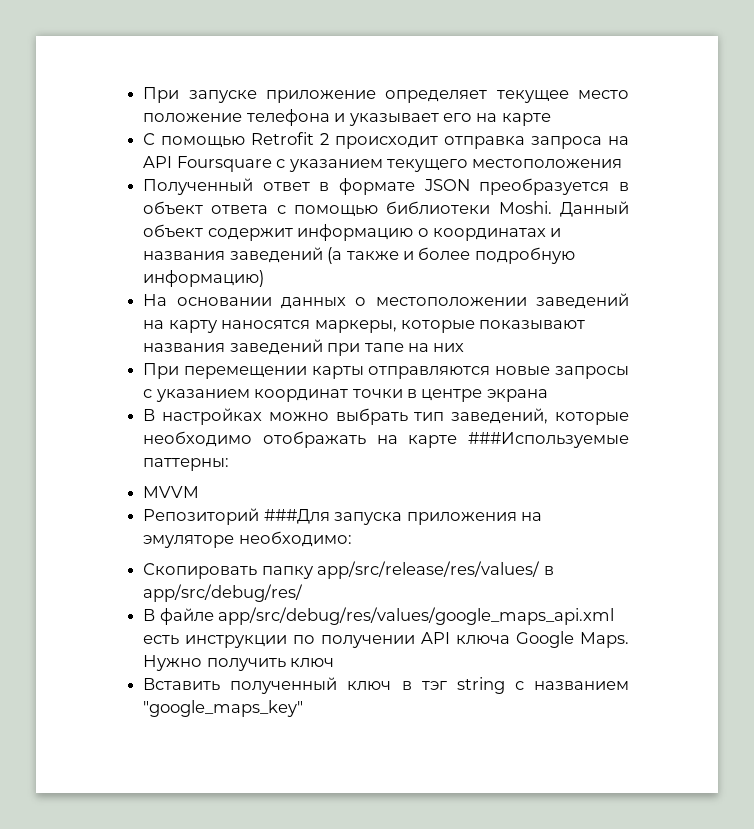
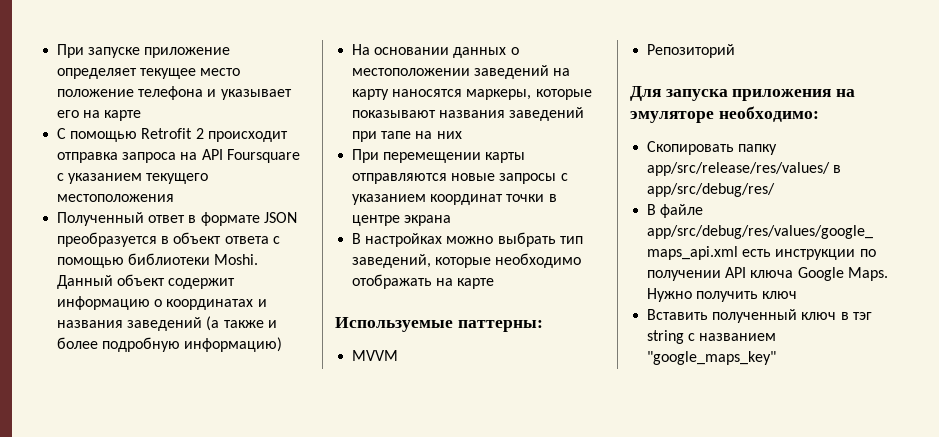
- В настройках можно выбрать тип заведений, которые необходимо отображать на карте ###Используемые паттерны:
+ В настройках можно выбрать тип заведений, которые необходимо отображать на карте
+ Используемые паттерны:
- Репозиторий ###Для запуска приложения на эмуляторе необходимо:
+ Репозиторий
+ Для запуска приложения на эмуляторе необходимо:

